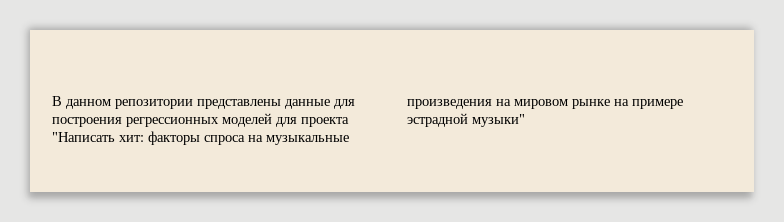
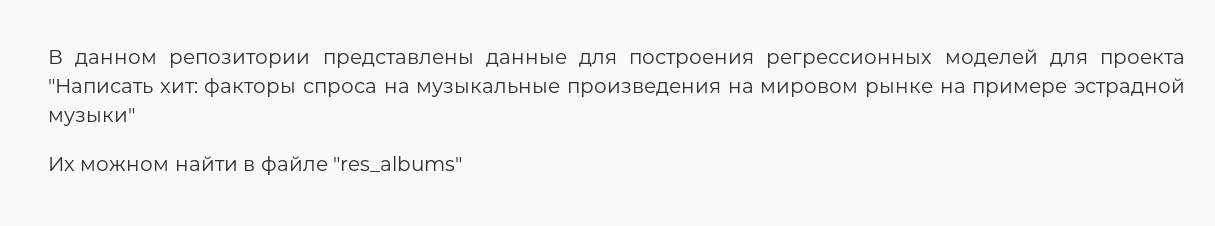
+ Их можном найти в файле "res_albums"

